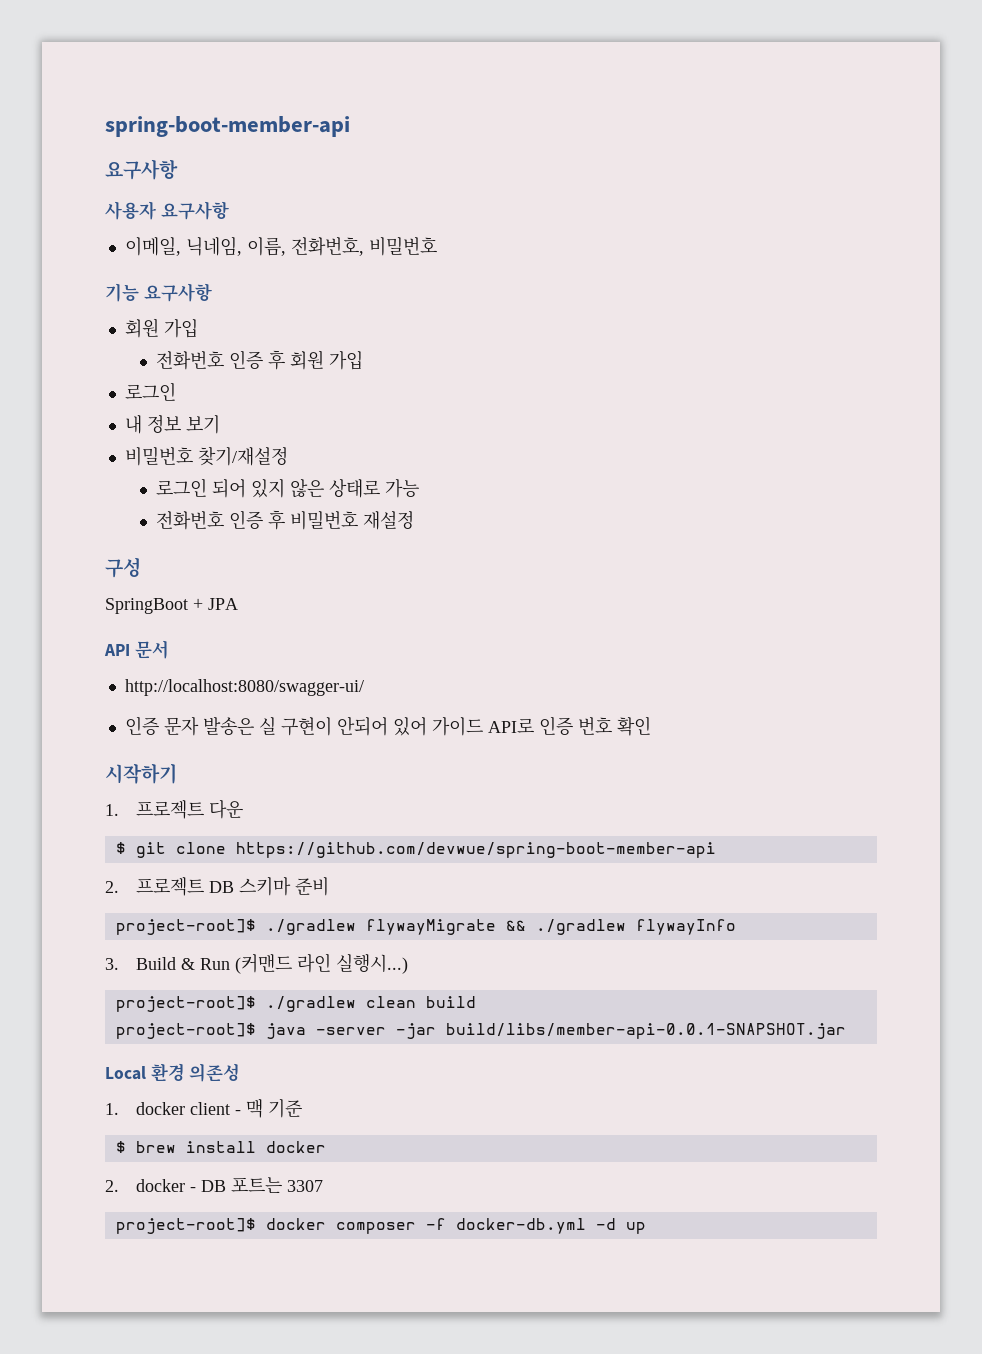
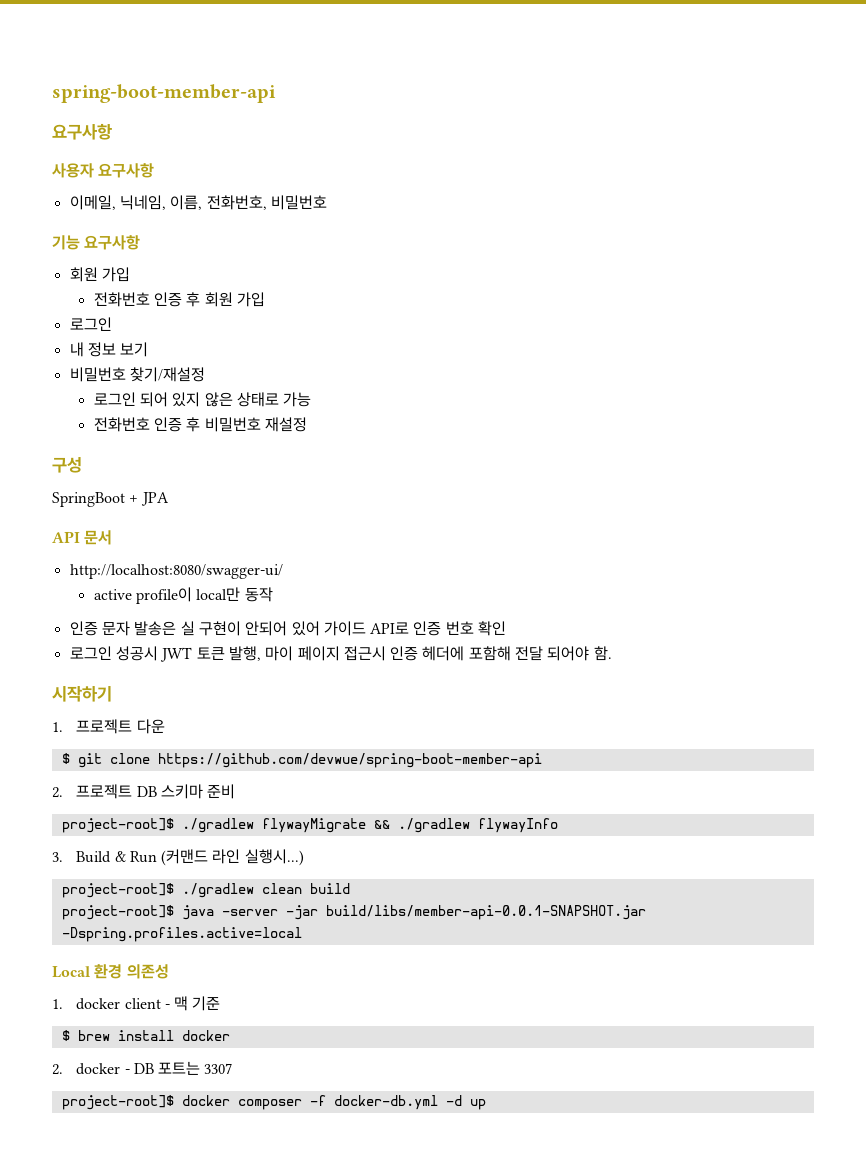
+ active profile이 local만 동작
+ 로그인 성공시 JWT 토큰 발행, 마이 페이지 접근시 인증 헤더에 포함해 전달 되어야 함.
- project-root]$ java -server -jar build/libs/member-api-0.0.1-SNAPSHOT.jar
+ project-root]$ java -server -jar build/libs/member-api-0.0.1-SNAPSHOT.jar -Dspring.profiles.active=local

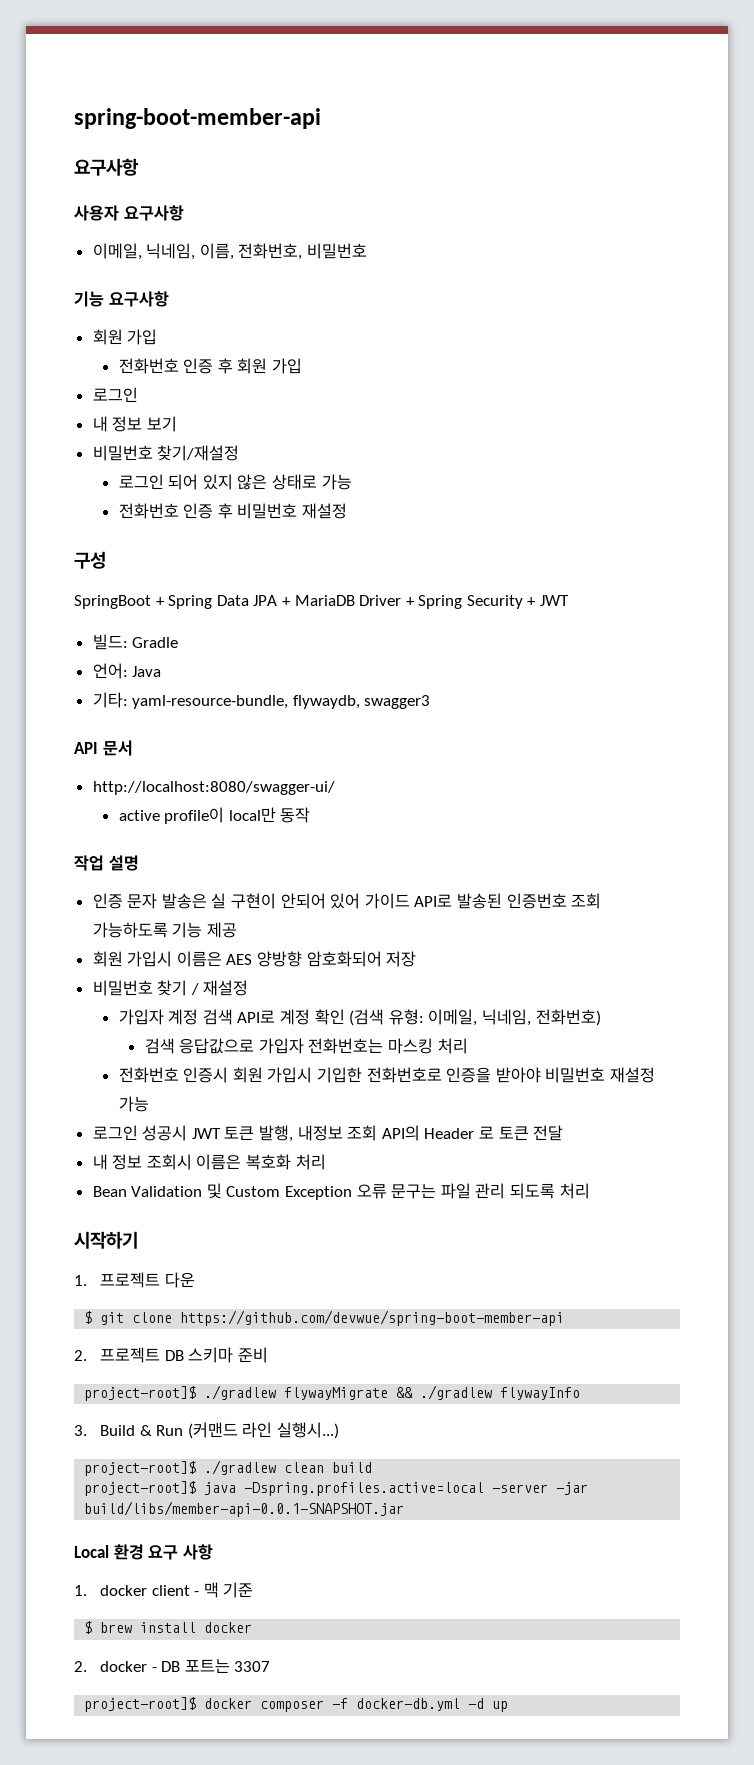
- SpringBoot + JPA
+ SpringBoot + Spring Data JPA + MariaDB Driver + Spring Security + JWT
+ 빌드: Gradle
+ 언어: Java
+ 기타: yaml-resource-bundle, flywaydb, swagger3
+ 작업 설명
- 인증 문자 발송은 실 구현이 안되어 있어 가이드 API로 인증 번호 확인
+ 인증 문자 발송은 실 구현이 안되어 있어 가이드 API로 발송된 인증번호 조회 가능하도록 기능 제공
+ 회원 가입시 이름은 AES 양방향 암호화되어 저장
+ 비밀번호 찾기 / 재설정
+ 가입자 계정 검색 API로 계정 확인 (검색 유형: 이메일, 닉네임, 전화번호)
+ 검색 응답값으로 가입자 전화번호는 마스킹 처리
+ 전화번호 인증시 회원 가입시 기입한 전화번호로 인증을 받아야 비밀번호 재설정 가능
- 로그인 성공시 JWT 토큰 발행, 마이 페이지 접근시 인증 헤더에 포함해 전달 되어야 함.
+ 로그인 성공시 JWT 토큰 발행, 내정보 조회 API의 Header 로 토큰 전달
+ 내 정보 조회시 이름은 복호화 처리
+ Bean Validation 및 Custom Exception 오류 문구는 파일 관리 되도록 처리
- project-root]$ java -server -jar build/libs/member-api-0.0.1-SNAPSHOT.jar -Dspring.profiles.active=local
+ project-root]$ java -Dspring.profiles.active=local -server -jar build/libs/member-api-0.0.1-SNAPSHOT.jar
- Local 환경 의존성
+ Local 환경 요구 사항

